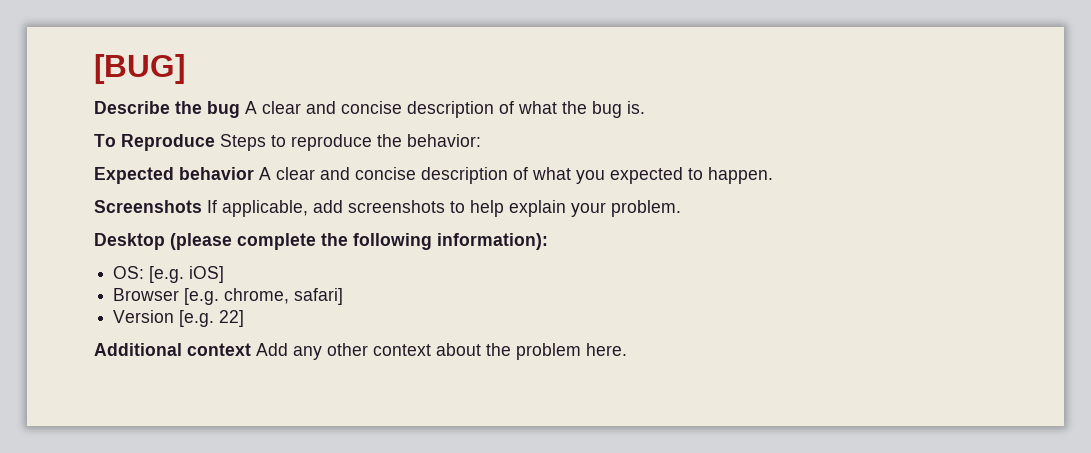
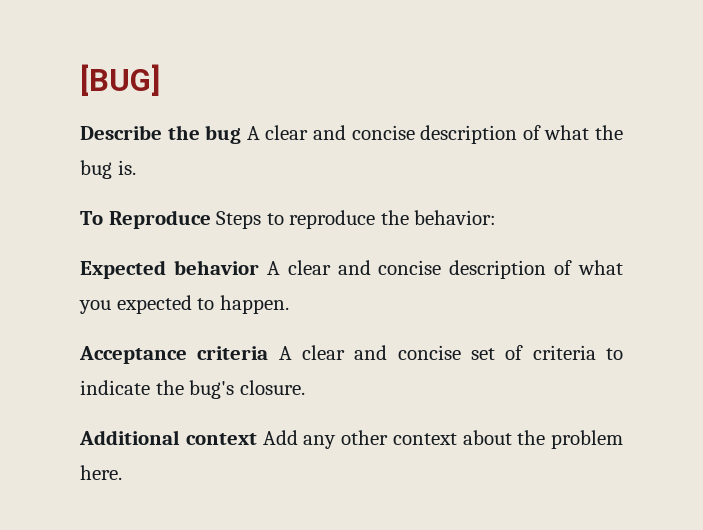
- Screenshots If applicable, add screenshots to help explain your problem.
- Desktop (please complete the following information):
- OS: [e.g. iOS]
- Browser [e.g. chrome, safari]
- Version [e.g. 22]
+ Acceptance criteria A clear and concise set of criteria to indicate the bug's closure.

